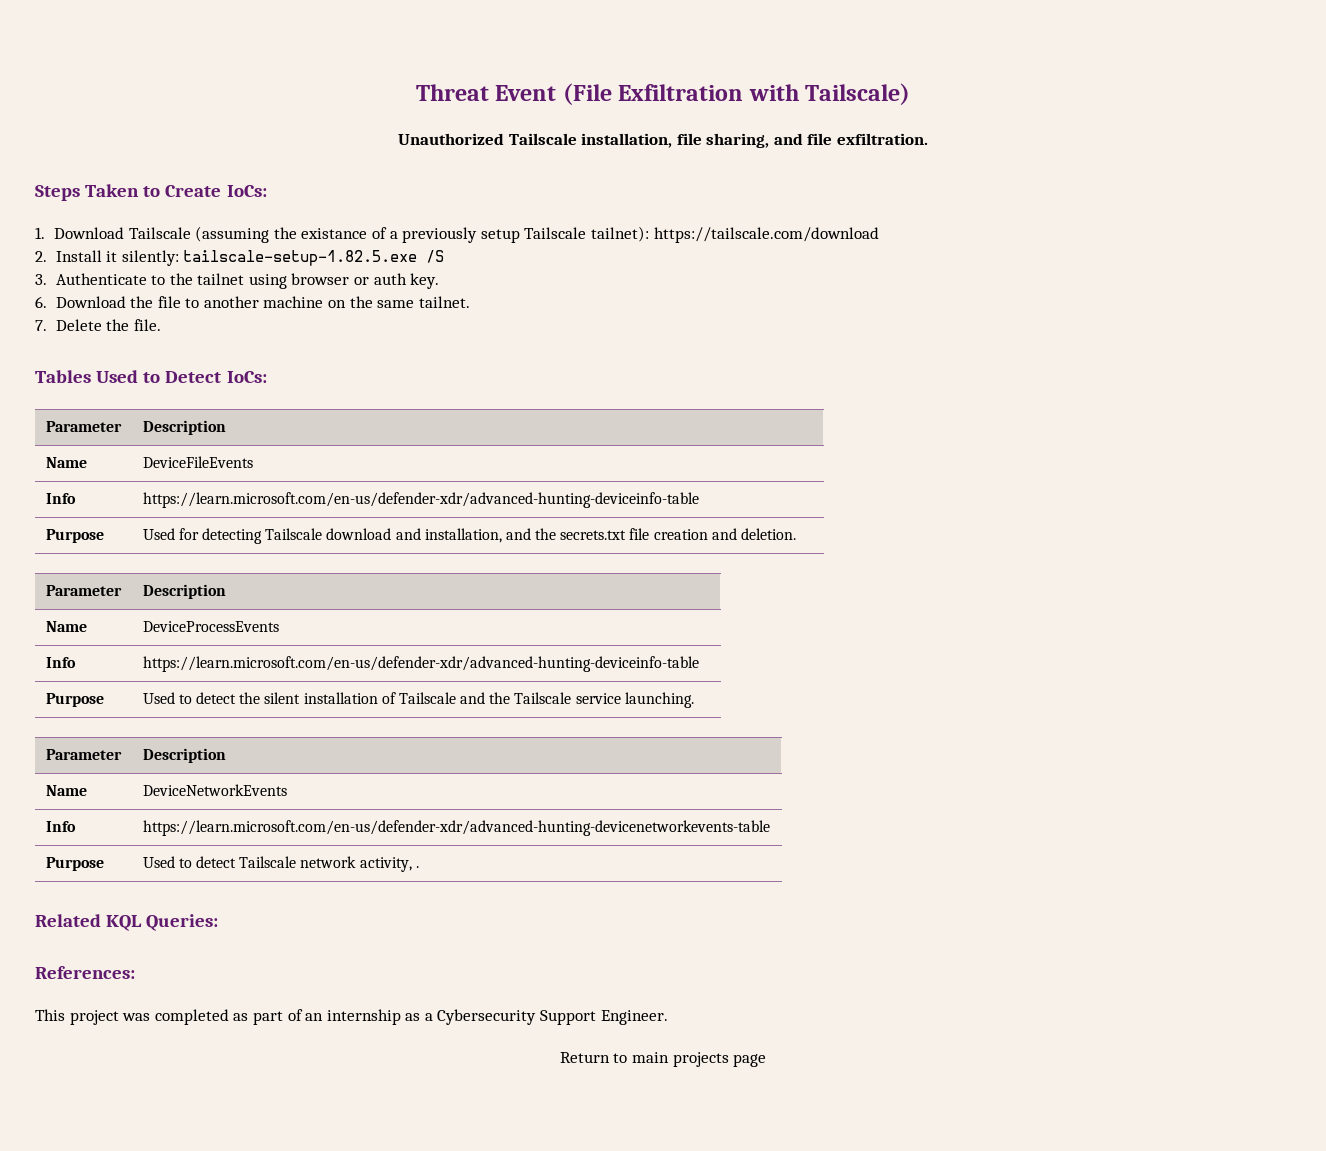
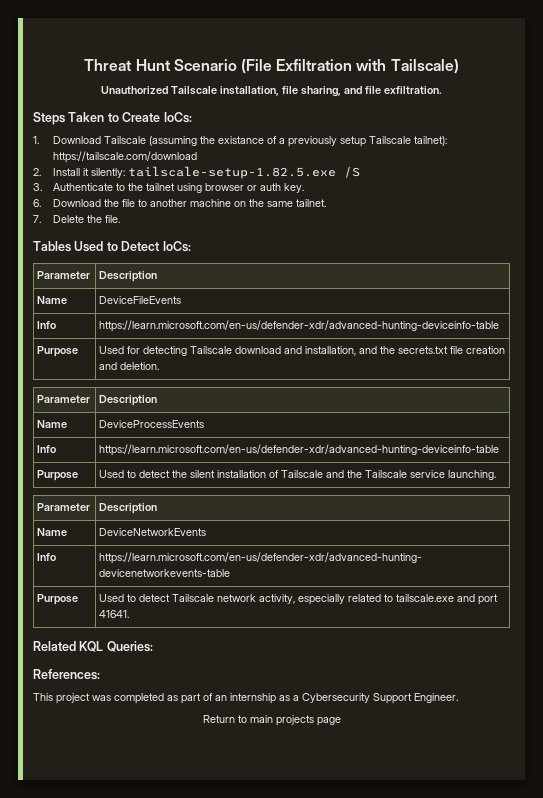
- Threat Event (File Exfiltration with Tailscale)
+ Threat Hunt Scenario (File Exfiltration with Tailscale)
- Purpose | Used to detect Tailscale network activity, .
+ Purpose | Used to detect Tailscale network activity, especially related to tailscale.exe and port 41641.

